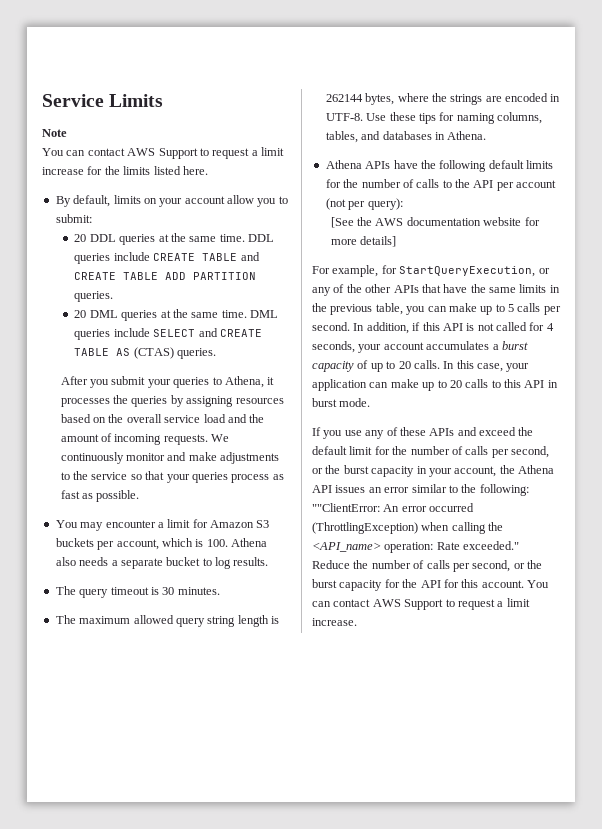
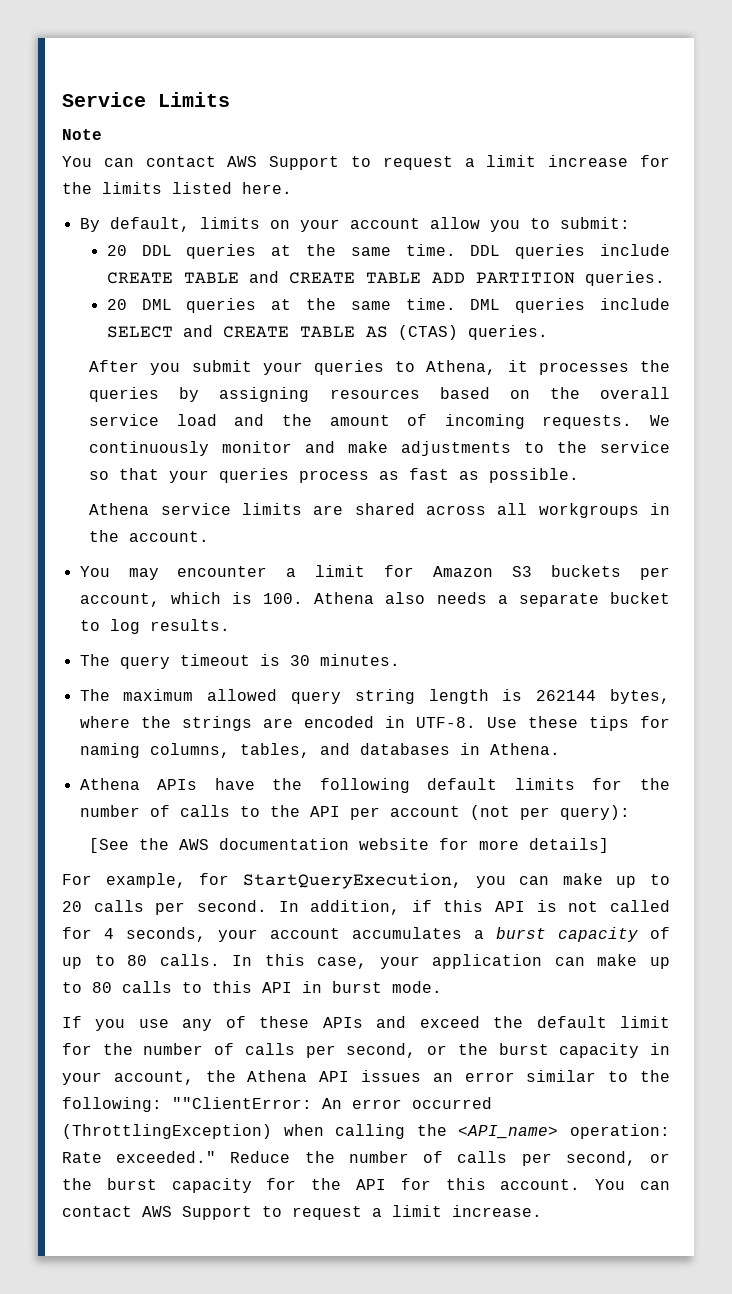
+ Athena service limits are shared across all workgroups in the account.
- For example, for StartQueryExecution, or any of the other APIs that have the same limits in the previous table, you can make up to 5 calls per second.
+ For example, for StartQueryExecution, you can make up to 20 calls per second.
- In addition, if this API is not called for 4 seconds, your account accumulates a burst capacity of up to 20 calls.
+ In addition, if this API is not called for 4 seconds, your account accumulates a burst capacity of up to 80 calls.
- In this case, your application can make up to 20 calls to this API in burst mode.
+ In this case, your application can make up to 80 calls to this API in burst mode.

